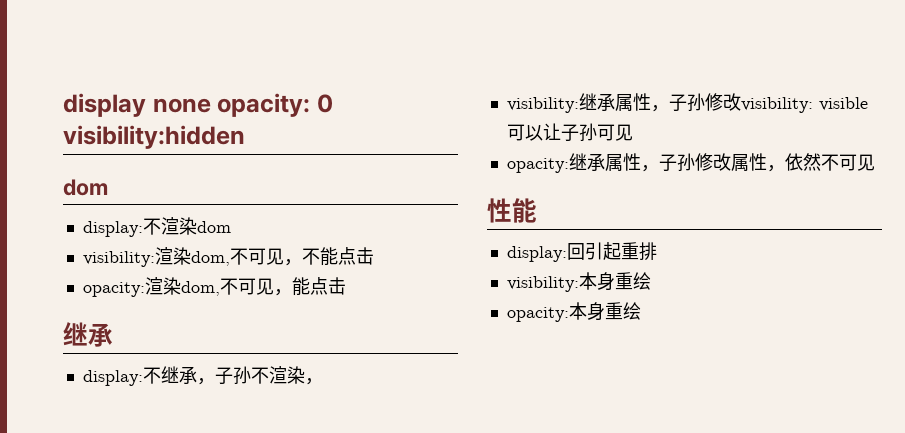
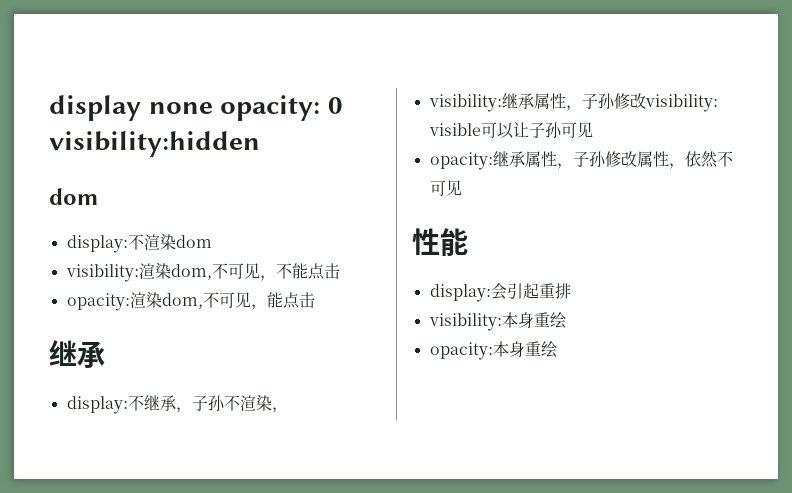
- display:回引起重排
+ display:会引起重排

